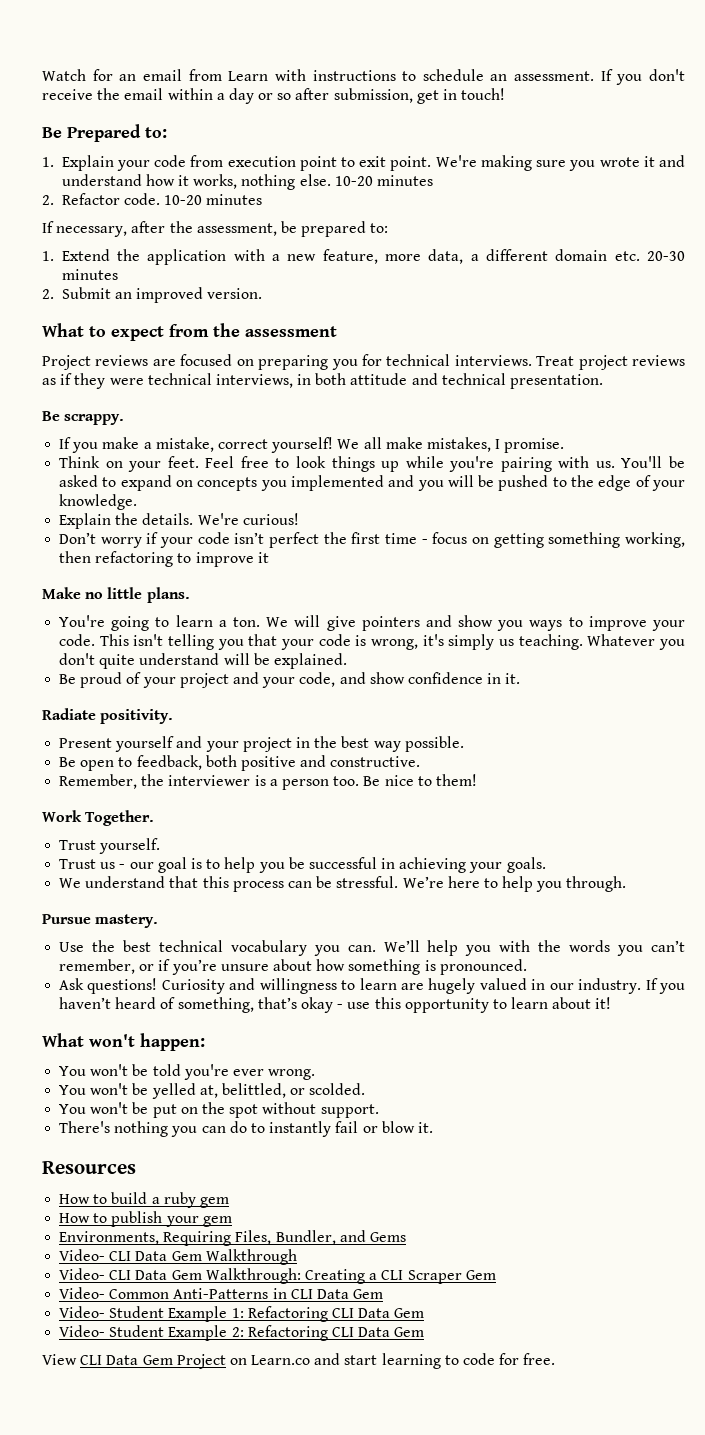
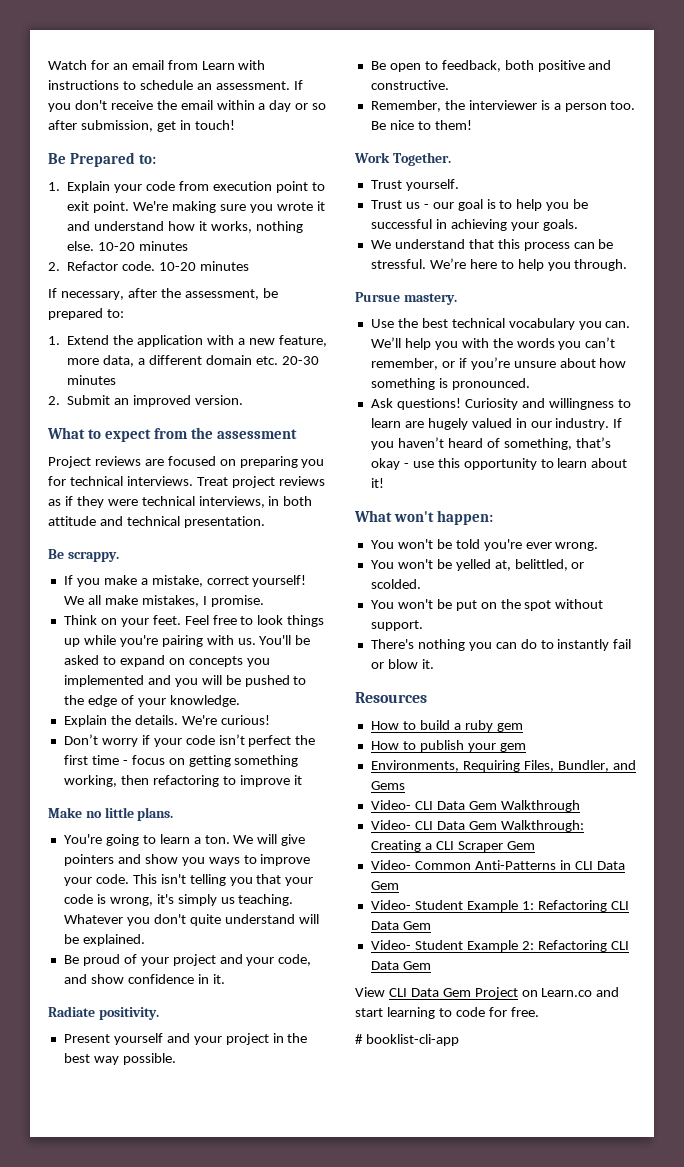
+ # booklist-cli-app

